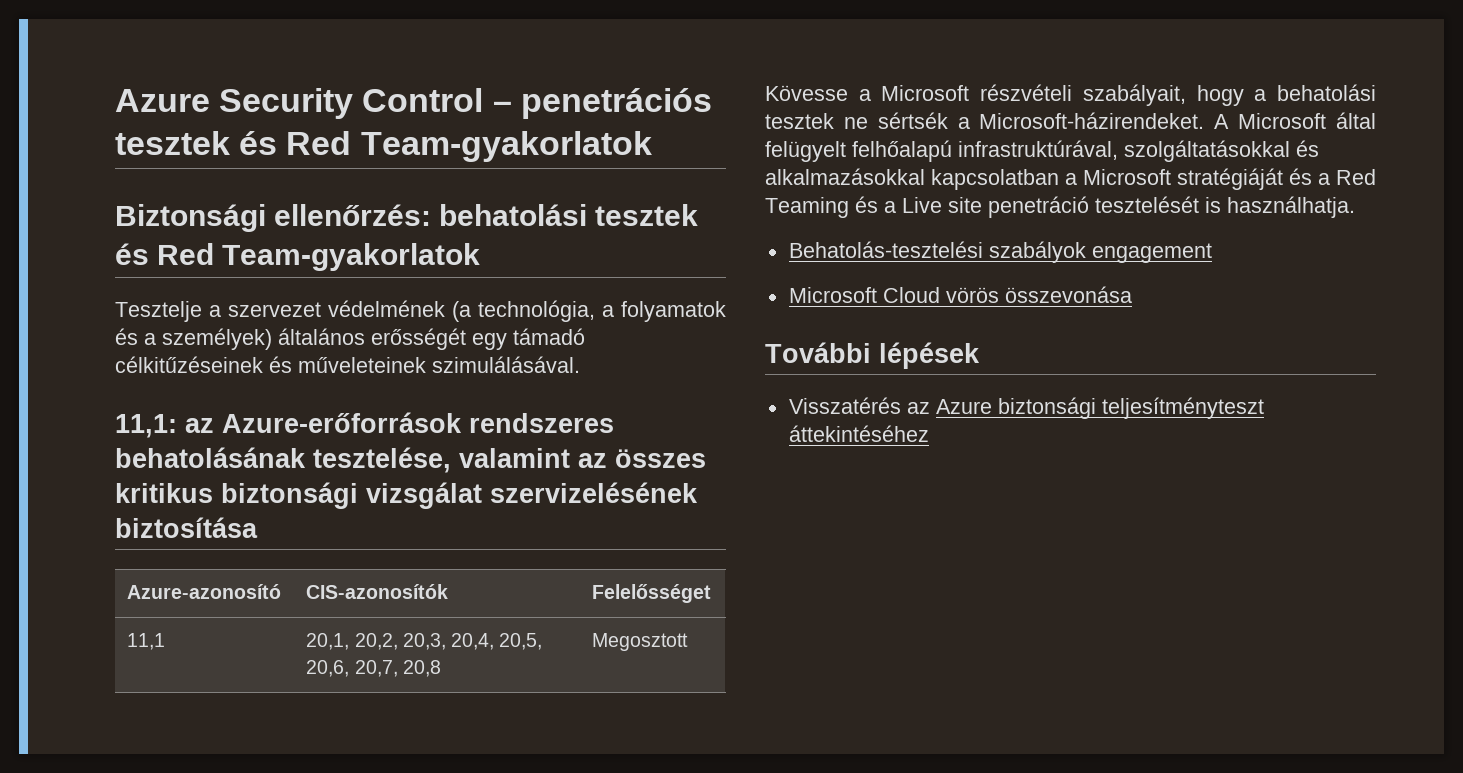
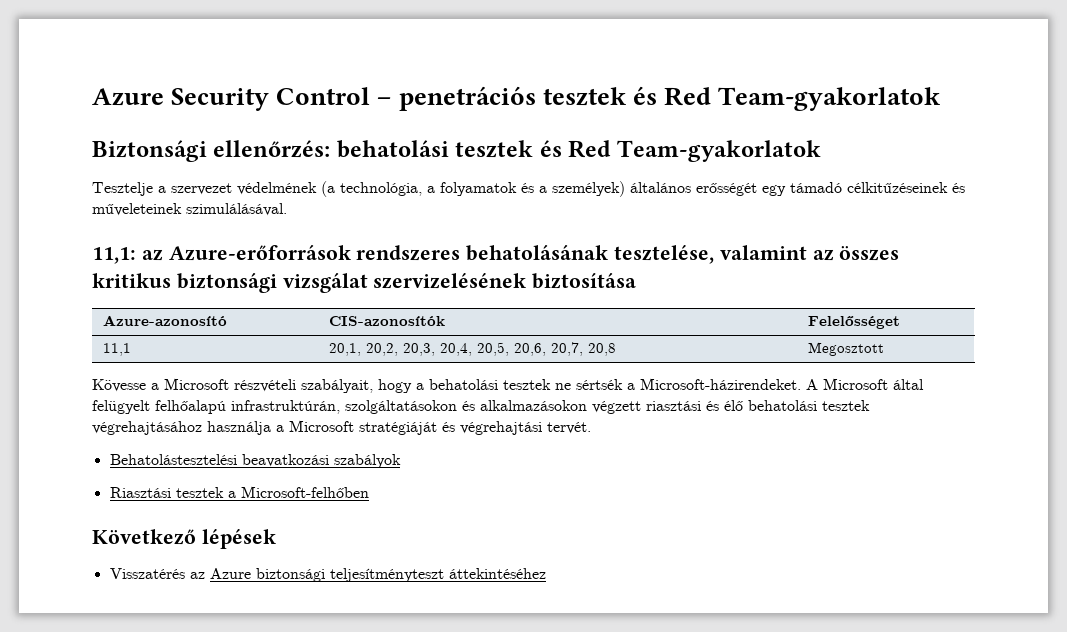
- A Microsoft által felügyelt felhőalapú infrastruktúrával, szolgáltatásokkal és alkalmazásokkal kapcsolatban a Microsoft stratégiáját és a Red Teaming és a Live site penetráció tesztelését is használhatja.
- Behatolás-tesztelési szabályok engagement
- Microsoft Cloud vörös összevonása
- További lépések
+ A Microsoft által felügyelt felhőalapú infrastruktúrán, szolgáltatásokon és alkalmazásokon végzett riasztási és élő behatolási tesztek végrehajtásához használja a Microsoft stratégiáját és végrehajtási tervét.
+ Behatolástesztelési beavatkozási szabályok
+ Riasztási tesztek a Microsoft-felhőben
+ Következő lépések

